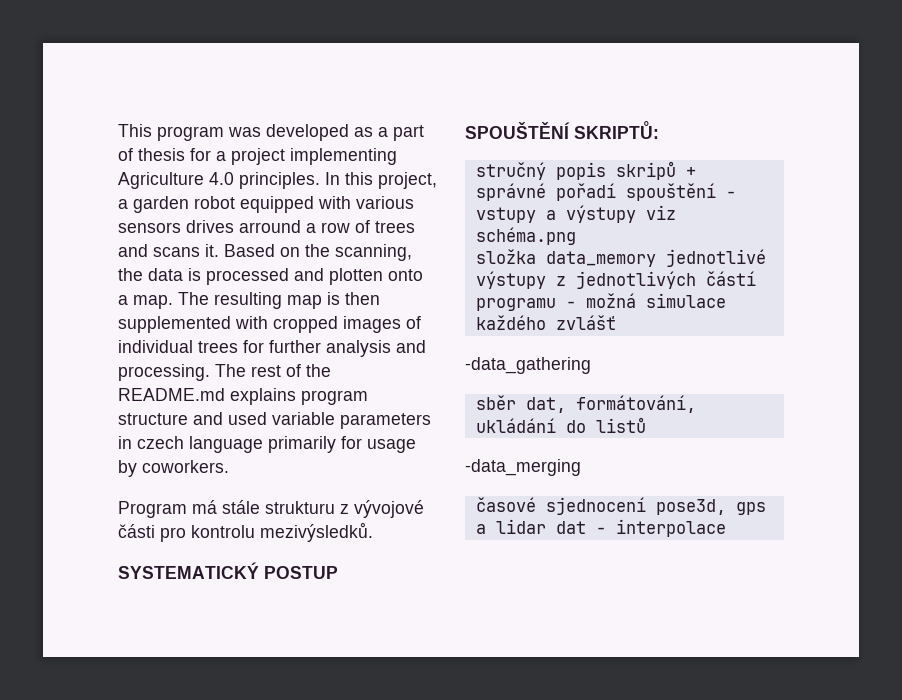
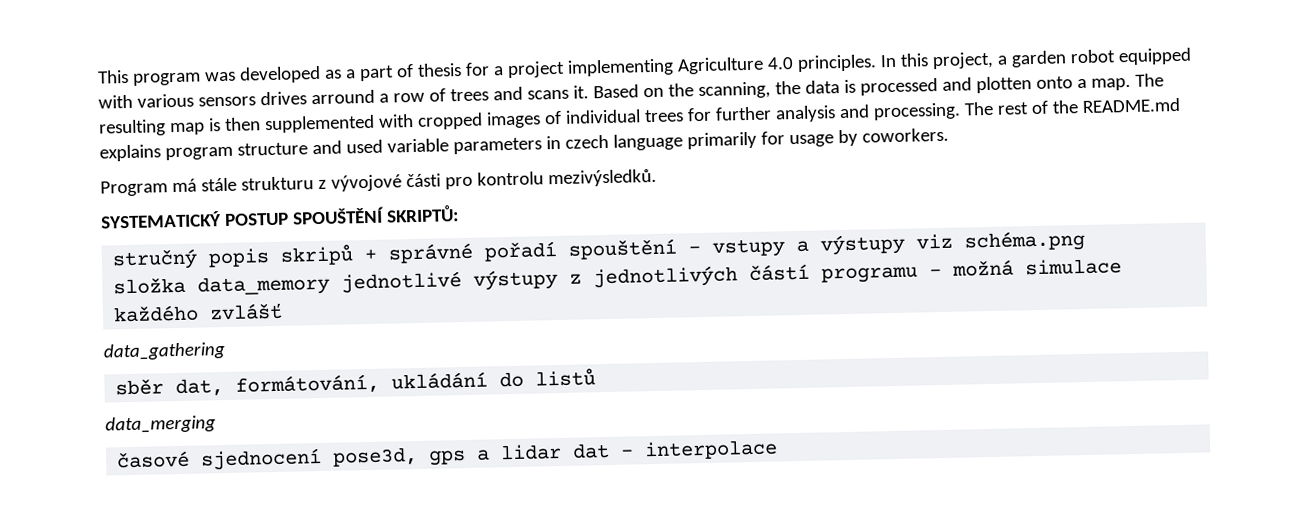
- -data_gathering
+ data_gathering
- -data_merging
+ data_merging

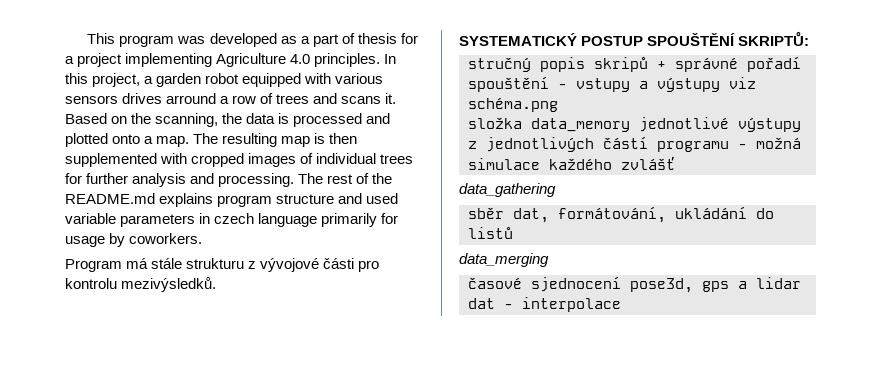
- Based on the scanning, the data is processed and plotten onto a map.
+ Based on the scanning, the data is processed and plotted onto a map.

